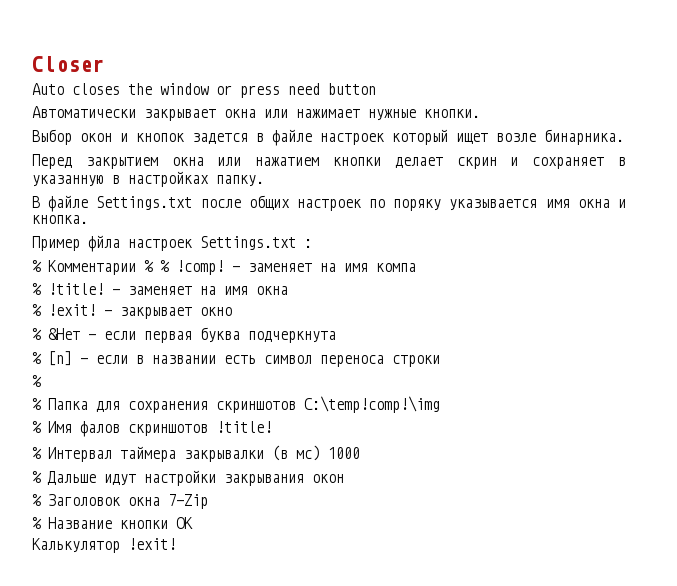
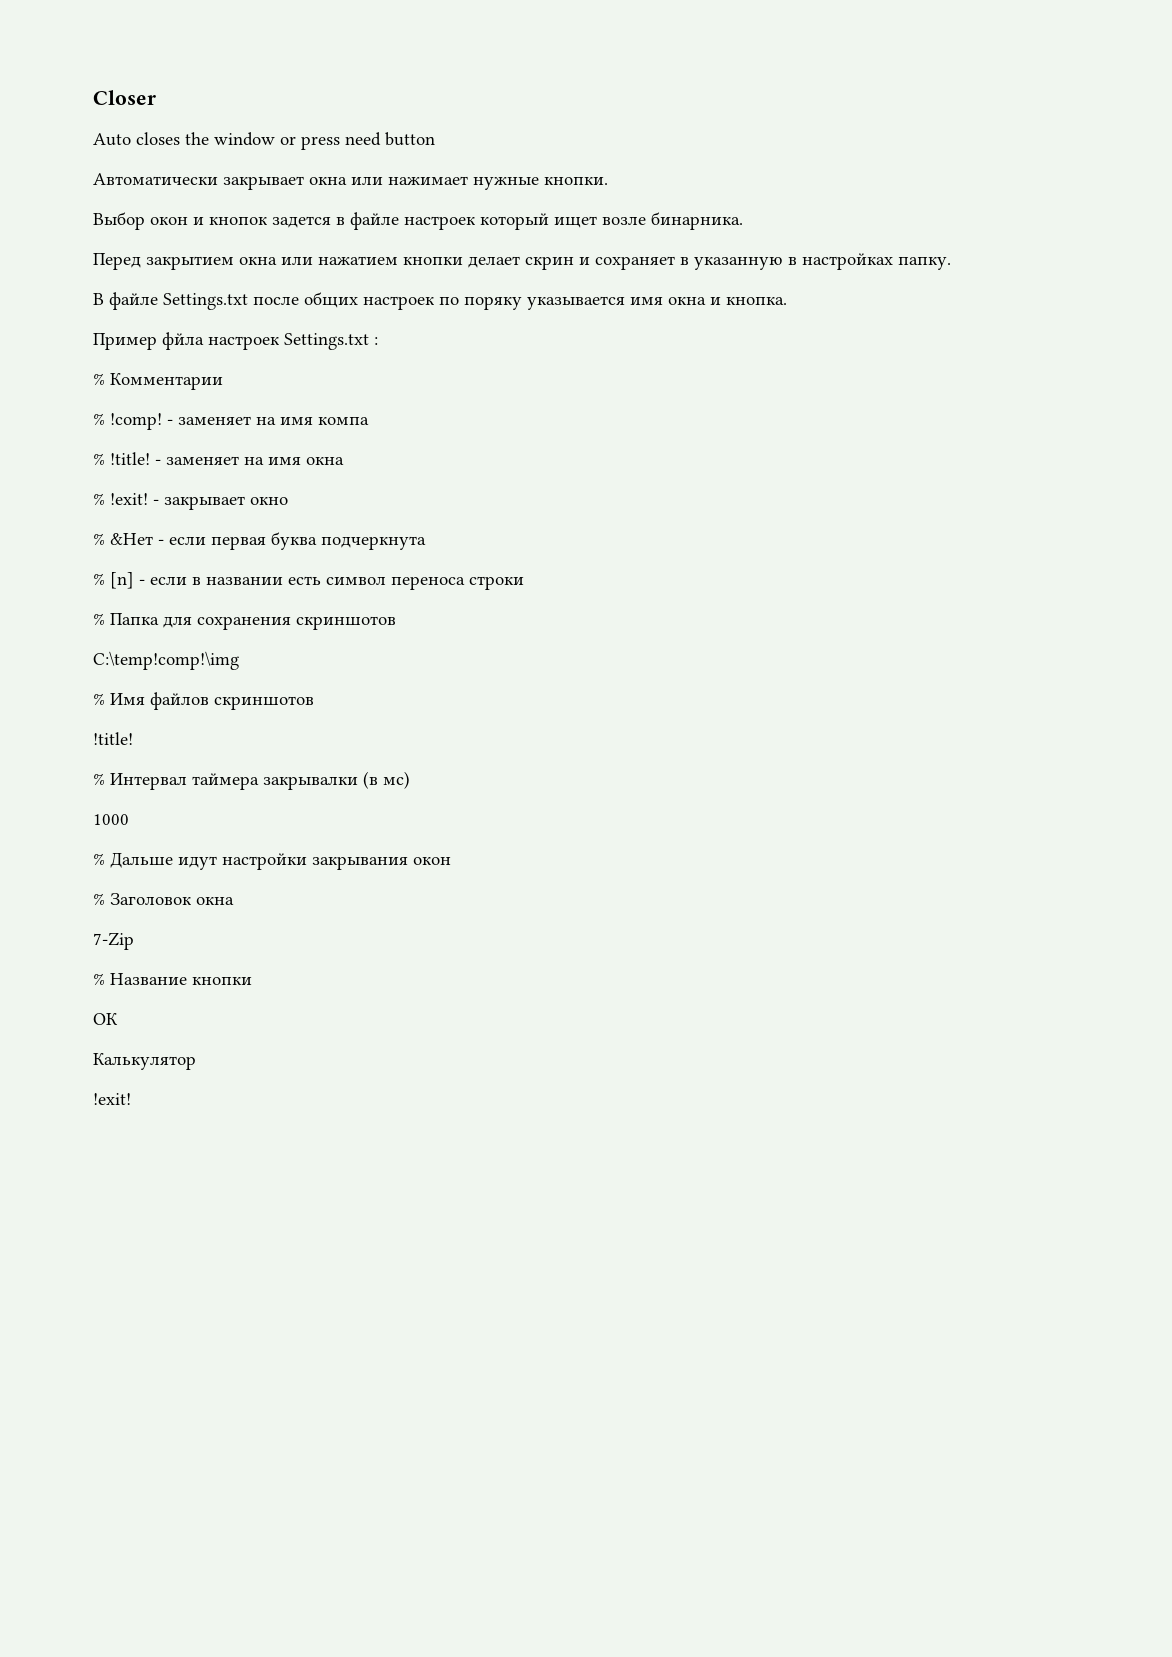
- % Комментарии % % !comp!
+ % Комментарии
+ % !comp!
  % [n] - если в названии есть символ переноса строки
- %
- % Папка для сохранения скриншотов C:\temp!comp!\img
+ % Папка для сохранения скриншотов
+ C:\temp!comp!\img
- % Имя фалов скриншотов !title!
+ % Имя файлов скриншотов
+ !title!
- % Интервал таймера закрывалки (в мс) 1000
+ % Интервал таймера закрывалки (в мс)
+ 1000
- % Заголовок окна 7-Zip
+ % Заголовок окна
+ 7-Zip
- % Название кнопки ОК
+ % Название кнопки
+ ОК
- Калькулятор !exit!
+ Калькулятор
+ !exit!

